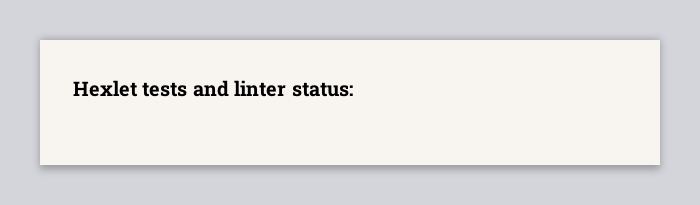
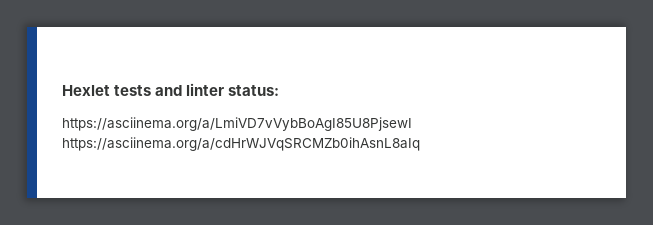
+ https://asciinema.org/a/LmiVD7vVybBoAgI85U8PjsewI https://asciinema.org/a/cdHrWJVqSRCMZb0ihAsnL8aIq

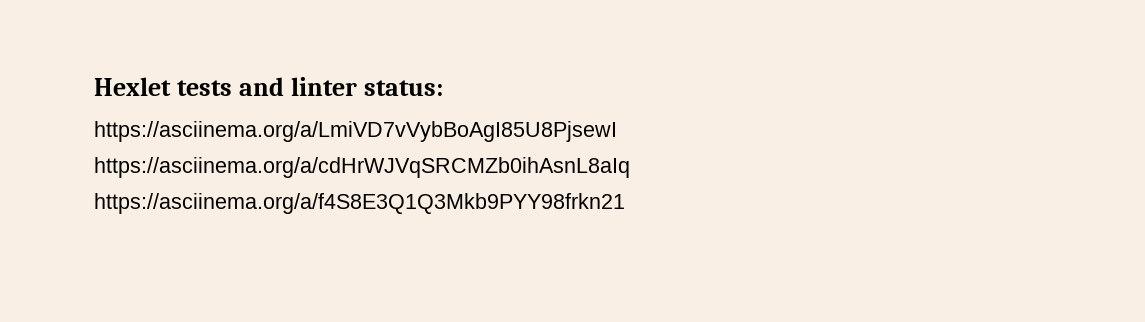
- https://asciinema.org/a/LmiVD7vVybBoAgI85U8PjsewI https://asciinema.org/a/cdHrWJVqSRCMZb0ihAsnL8aIq
+ https://asciinema.org/a/LmiVD7vVybBoAgI85U8PjsewI https://asciinema.org/a/cdHrWJVqSRCMZb0ihAsnL8aIq https://asciinema.org/a/f4S8E3Q1Q3Mkb9PYY98frkn21

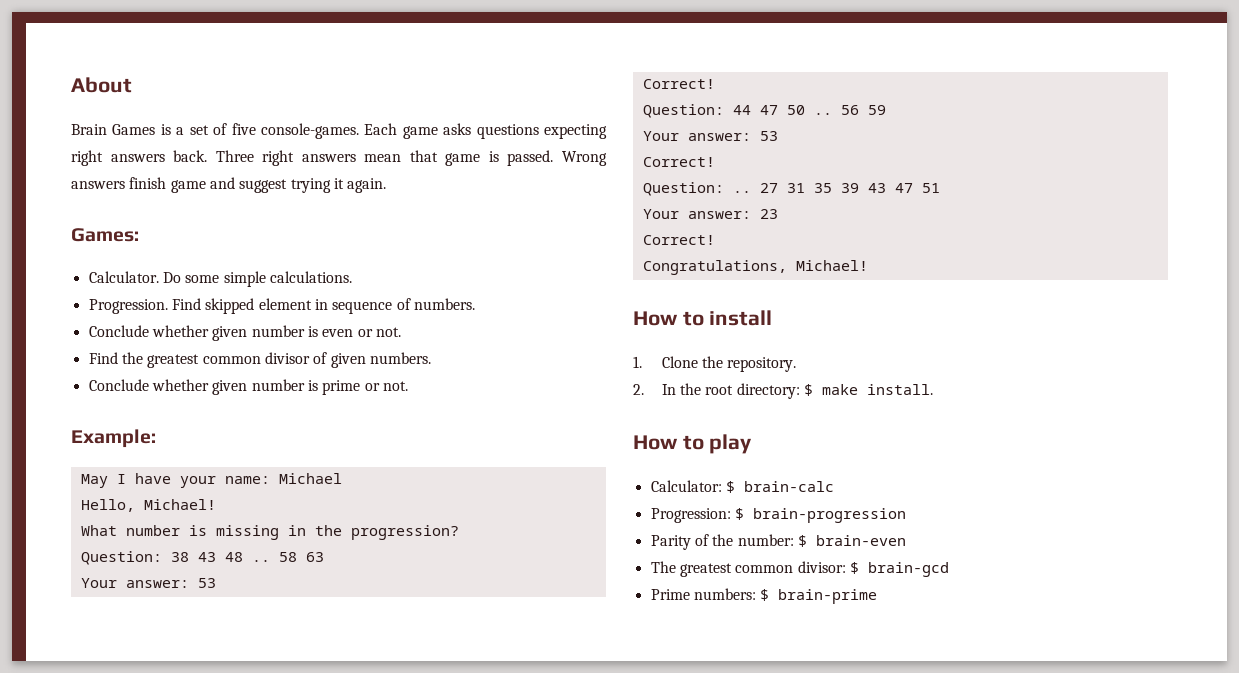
- Hexlet tests and linter status:
- https://asciinema.org/a/LmiVD7vVybBoAgI85U8PjsewI https://asciinema.org/a/cdHrWJVqSRCMZb0ihAsnL8aIq https://asciinema.org/a/f4S8E3Q1Q3Mkb9PYY98frkn21
+ About
+ Brain Games is a set of five console-games. Each game asks questions expecting right answers back. Three right answers mean that game is passed. Wrong answers finish game and suggest trying it again.
+ Games:
+ Calculator. Do some simple calculations.
+ Progression. Find skipped element in sequence of numbers.
+ Conclude whether given number is even or not.
+ Find the greatest common divisor of given numbers.
+ Conclude whether given number is prime or not.
+ Example:
+ May I have your name: Michael
+ Hello, Michael!
+ What number is missing in the progression?
+ Question: 38 43 48 .. 58 63
+ Your answer: 53
+ Correct!
+ Question: 44 47 50 .. 56 59
+ Your answer: 53
+ Correct!
+ Question: .. 27 31 35 39 43 47 51
+ Your answer: 23
+ Correct!
+ Congratulations, Michael!
+ How to install
+ 1. Clone the repository.
+ 2. In the root directory: $ make install.
+ How to play
+ Calculator: $ brain-calc
+ Progression: $ brain-progression
+ Parity of the number: $ brain-even
+ The greatest common divisor: $ brain-gcd
+ Prime numbers: $ brain-prime

